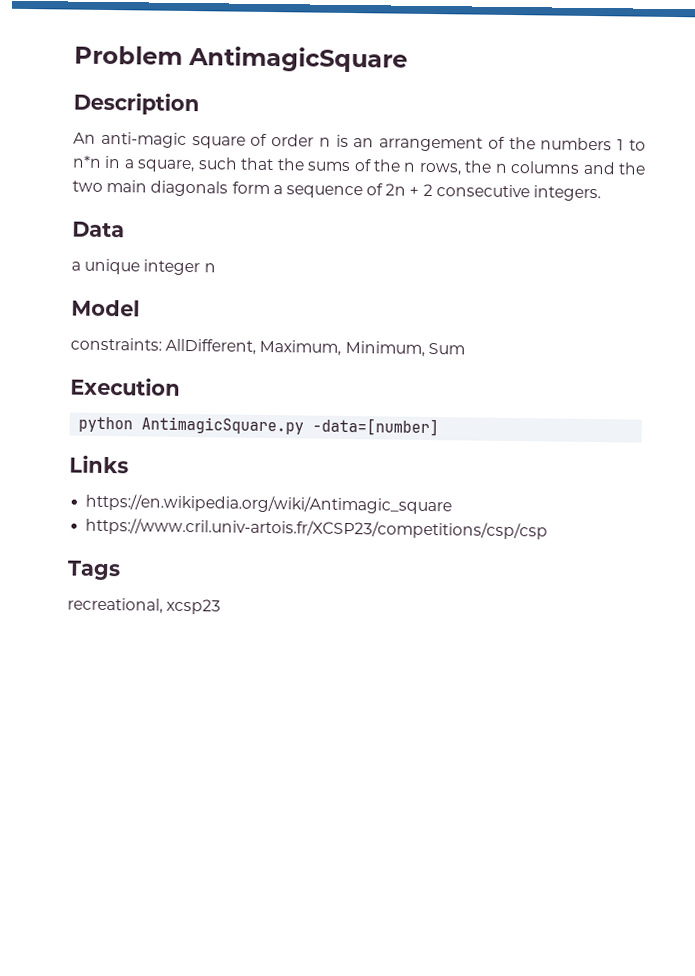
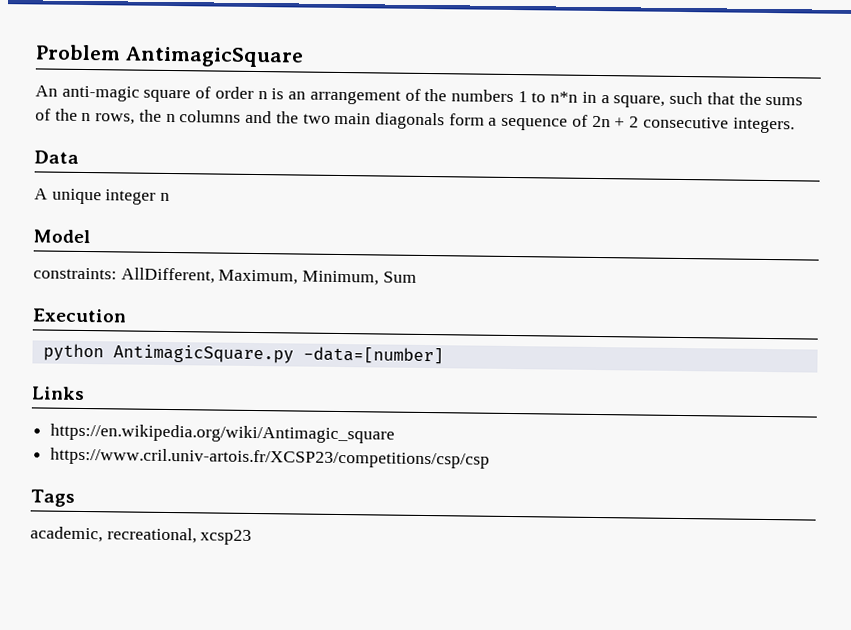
- Description
- a unique integer n
+ A unique integer n
- recreational, xcsp23
+ academic, recreational, xcsp23

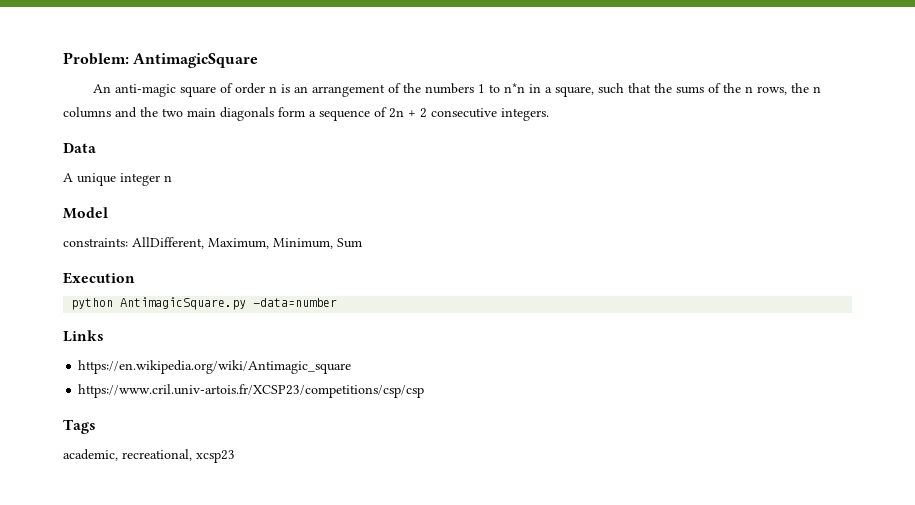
- Problem AntimagicSquare
+ Problem: AntimagicSquare
- python AntimagicSquare.py -data=[number]
+ python AntimagicSquare.py -data=number

